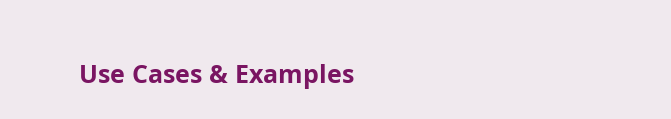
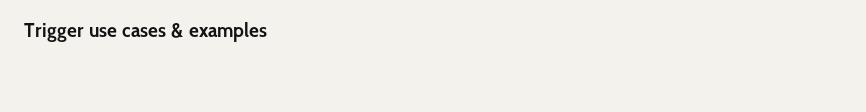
- Use Cases & Examples
+ Trigger use cases & examples

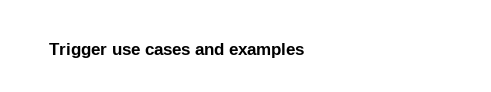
- Trigger use cases & examples
+ Trigger use cases and examples

